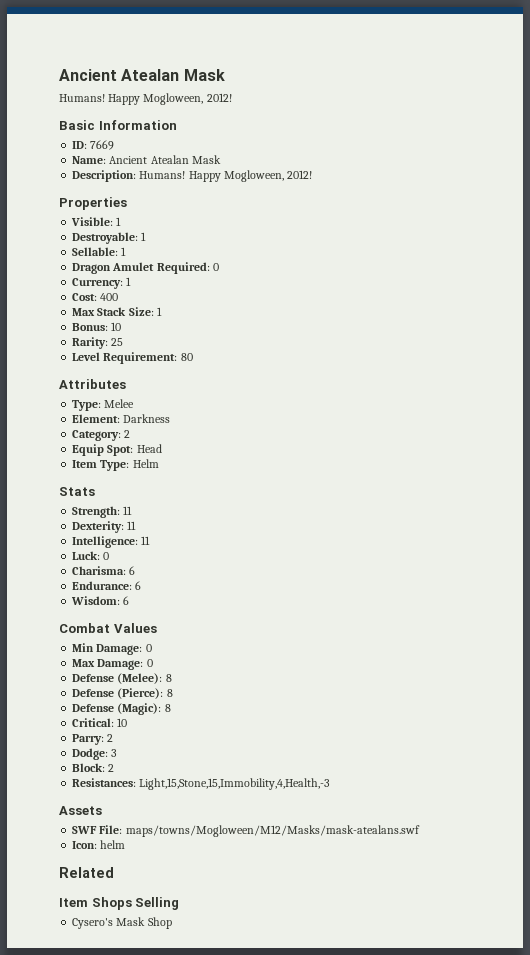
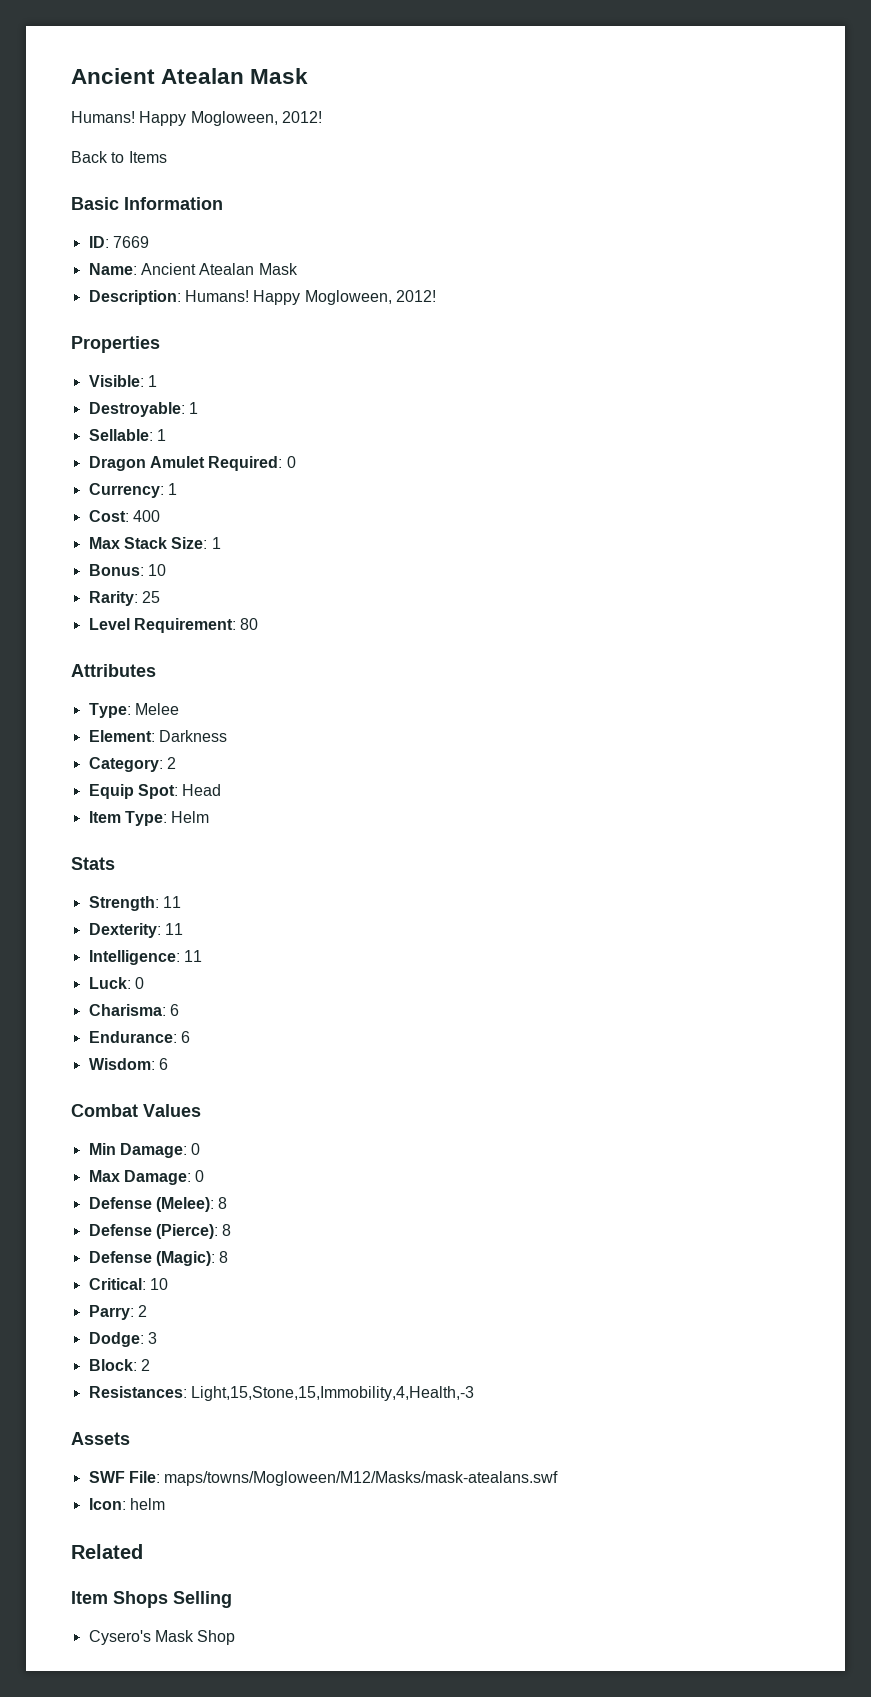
+ Back to Items

